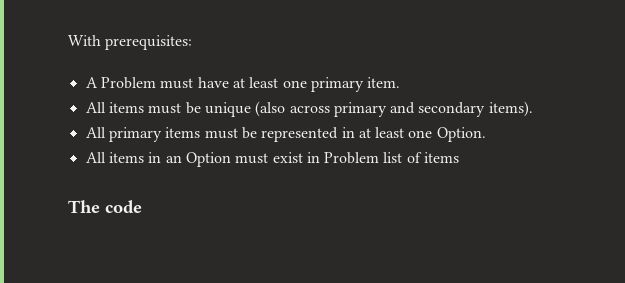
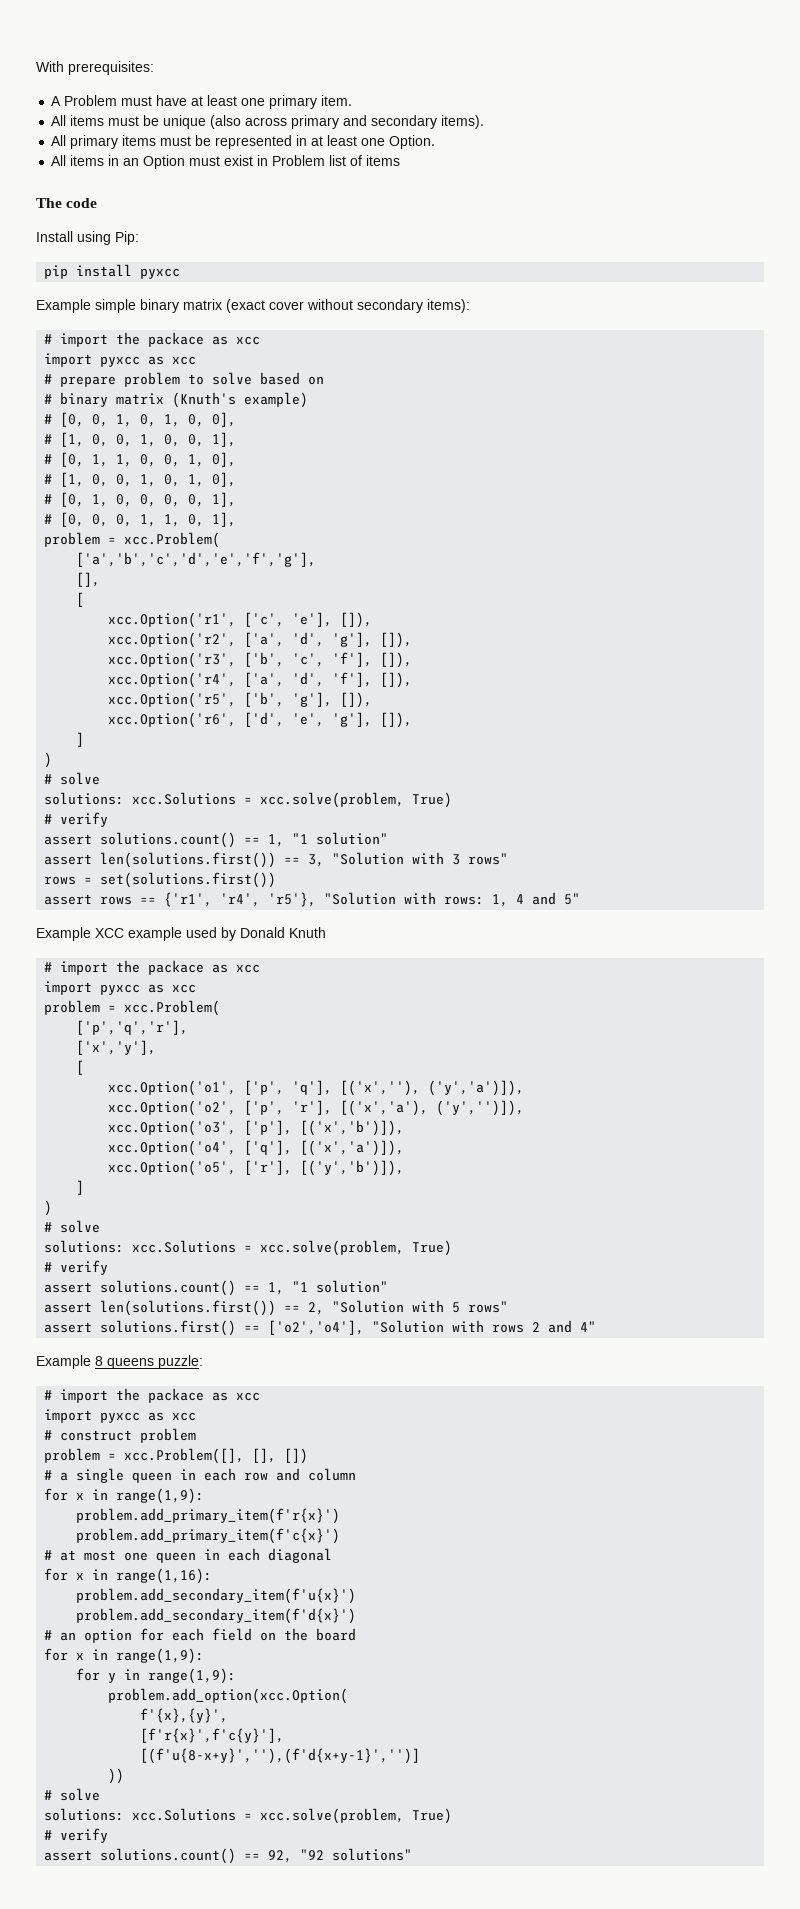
+ Install using Pip:
+ pip install pyxcc
+ Example simple binary matrix (exact cover without secondary items):
+ # import the packace as xcc
+ import pyxcc as xcc
+ # prepare problem to solve based on
+ # binary matrix (Knuth's example)
+ # [0, 0, 1, 0, 1, 0, 0],
+ # [1, 0, 0, 1, 0, 0, 1],
+ # [0, 1, 1, 0, 0, 1, 0],
+ # [1, 0, 0, 1, 0, 1, 0],
+ # [0, 1, 0, 0, 0, 0, 1],
+ # [0, 0, 0, 1, 1, 0, 1],
+ problem = xcc.Problem(
+ ['a','b','c','d','e','f','g'],
+ [],
+ [
+ xcc.Option('r1', ['c', 'e'], []),
+ xcc.Option('r2', ['a', 'd', 'g'], []),
+ xcc.Option('r3', ['b', 'c', 'f'], []),
+ xcc.Option('r4', ['a', 'd', 'f'], []),
+ xcc.Option('r5', ['b', 'g'], []),
+ xcc.Option('r6', ['d', 'e', 'g'], []),
+ ]
+ )
+ # solve
+ solutions: xcc.Solutions = xcc.solve(problem, True)
+ # verify
+ assert solutions.count() == 1, "1 solution"
+ assert len(solutions.first()) == 3, "Solution with 3 rows"
+ rows = set(solutions.first())
+ assert rows == {'r1', 'r4', 'r5'}, "Solution with rows: 1, 4 and 5"
+ Example XCC example used by Donald Knuth
+ # import the packace as xcc
+ import pyxcc as xcc
+ problem = xcc.Problem(
+ ['p','q','r'],
+ ['x','y'],
+ [
+ xcc.Option('o1', ['p', 'q'], [('x',''), ('y','a')]),
+ xcc.Option('o2', ['p', 'r'], [('x','a'), ('y','')]),
+ xcc.Option('o3', ['p'], [('x','b')]),
+ xcc.Option('o4', ['q'], [('x','a')]),
+ xcc.Option('o5', ['r'], [('y','b')]),
+ ]
+ )
+ # solve
+ solutions: xcc.Solutions = xcc.solve(problem, True)
+ # verify
+ assert solutions.count() == 1, "1 solution"
+ assert len(solutions.first()) == 2, "Solution with 5 rows"
+ assert solutions.first() == ['o2','o4'], "Solution with rows 2 and 4"
+ Example 8 queens puzzle:
+ # import the packace as xcc
+ import pyxcc as xcc
+ # construct problem
+ problem = xcc.Problem([], [], [])
+ # a single queen in each row and column
+ for x in range(1,9):
+ problem.add_primary_item(f'r{x}')
+ problem.add_primary_item(f'c{x}')
+ # at most one queen in each diagonal
+ for x in range(1,16):
+ problem.add_secondary_item(f'u{x}')
+ problem.add_secondary_item(f'd{x}')
+ # an option for each field on the board
+ for x in range(1,9):
+ for y in range(1,9):
+ problem.add_option(xcc.Option(
+ f'{x},{y}',
+ [f'r{x}',f'c{y}'],
+ [(f'u{8-x+y}',''),(f'd{x+y-1}','')]
+ ))
+ # solve
+ solutions: xcc.Solutions = xcc.solve(problem, True)
+ # verify
+ assert solutions.count() == 92, "92 solutions"

